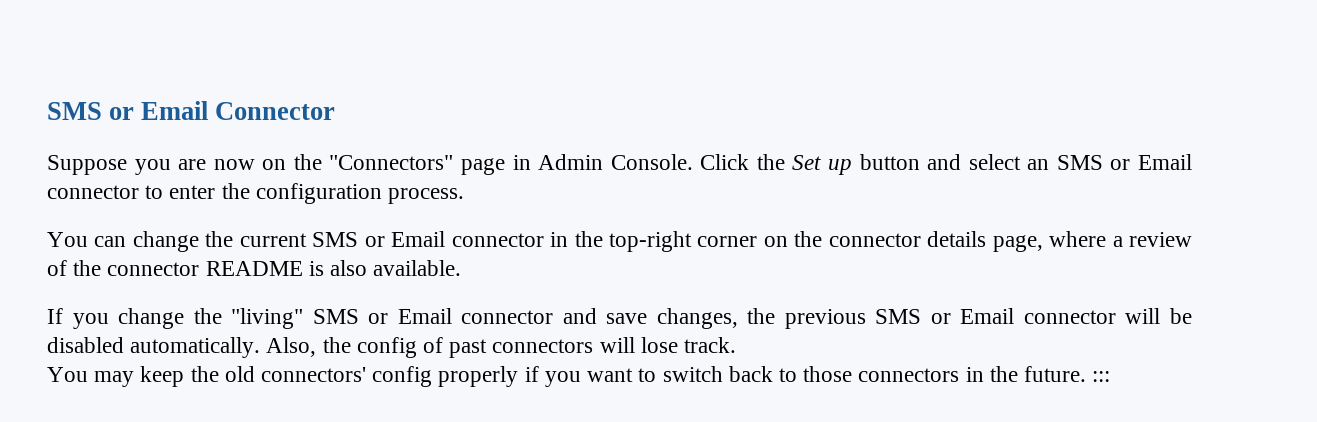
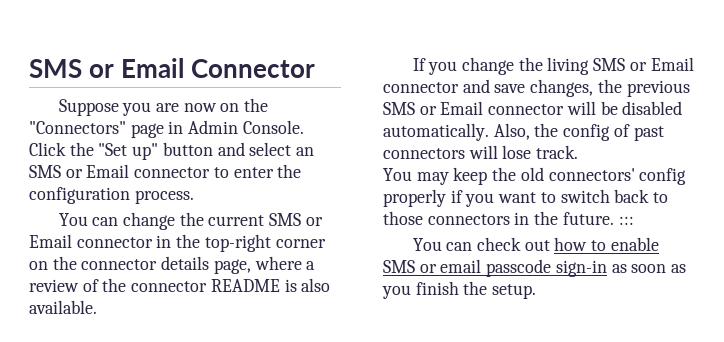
- Click the Set up button and select an SMS or Email connector to enter the configuration process.
+ Click the "Set up" button and select an SMS or Email connector to enter the configuration process.
- If you change the "living" SMS or Email connector and save changes, the previous SMS or Email connector will be disabled automatically.
+ If you change the living SMS or Email connector and save changes, the previous SMS or Email connector will be disabled automatically.
+ You can check out how to enable SMS or email passcode sign-in as soon as you finish the setup.

